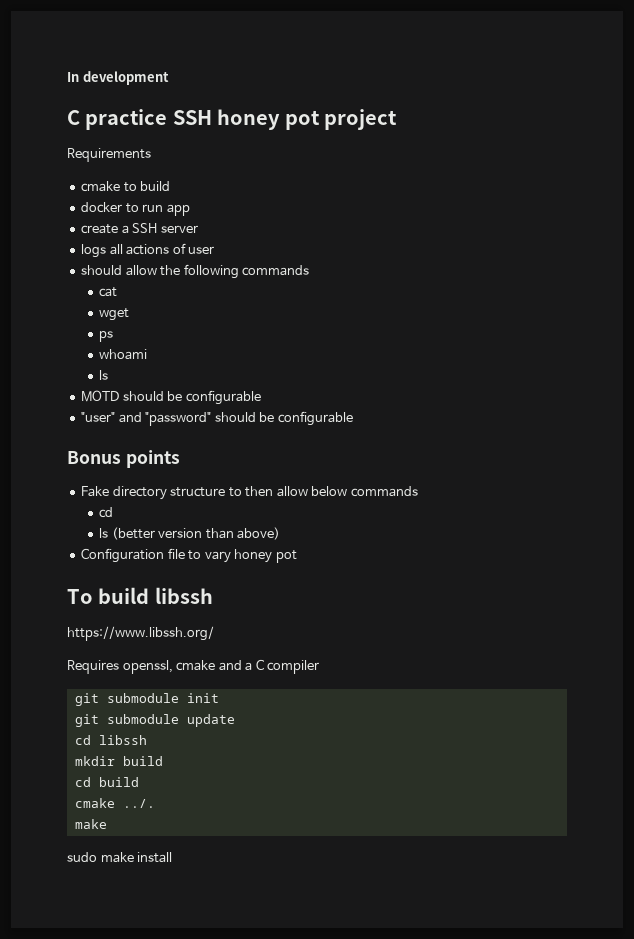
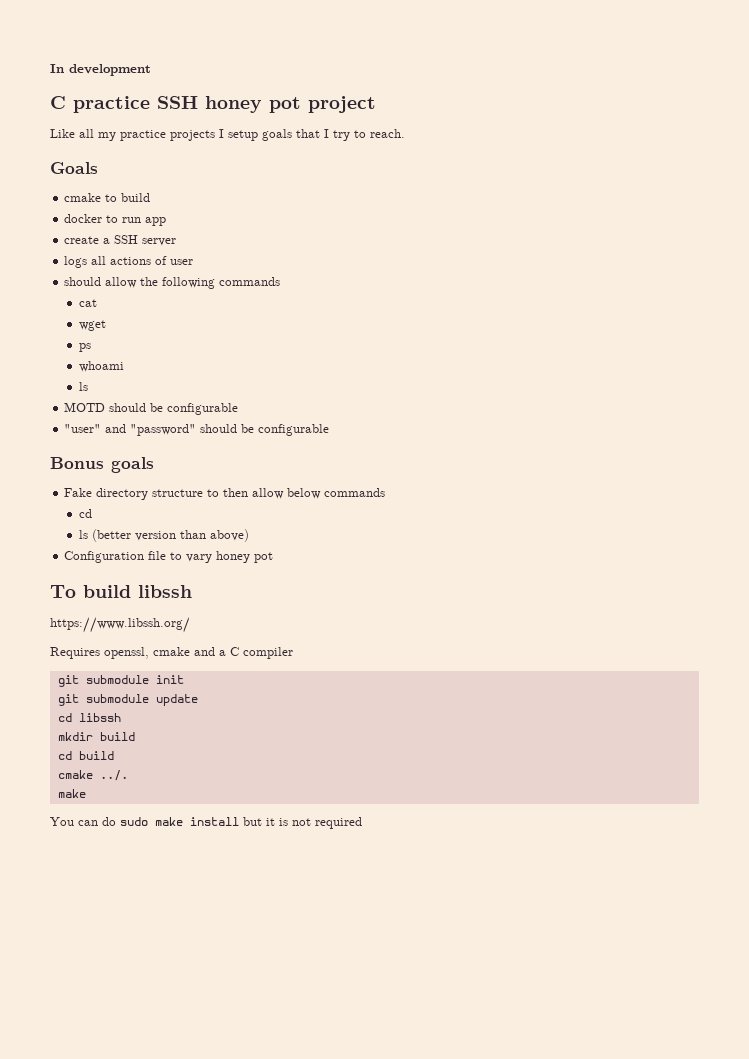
- Requirements
+ Like all my practice projects I setup goals that I try to reach.
+ Goals
- Bonus points
+ Bonus goals
- sudo make install
+ You can do sudo make install but it is not required

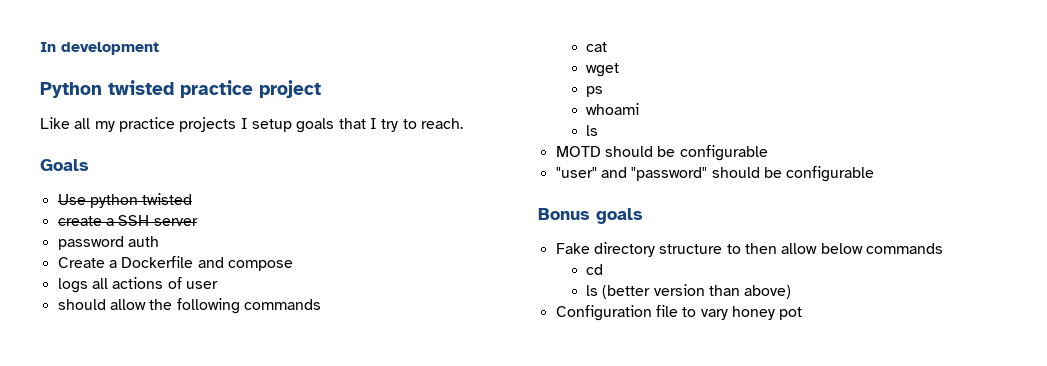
- C practice SSH honey pot project
+ Python twisted practice project
- cmake to build
- docker to run app
+ Use python twisted
  create a SSH server
+ password auth
+ Create a Dockerfile and compose
- To build libssh
- https://www.libssh.org/
- Requires openssl, cmake and a C compiler
- git submodule init
- git submodule update
- cd libssh
- mkdir build
- cd build
- cmake ../.
- make
- You can do sudo make install but it is not required

